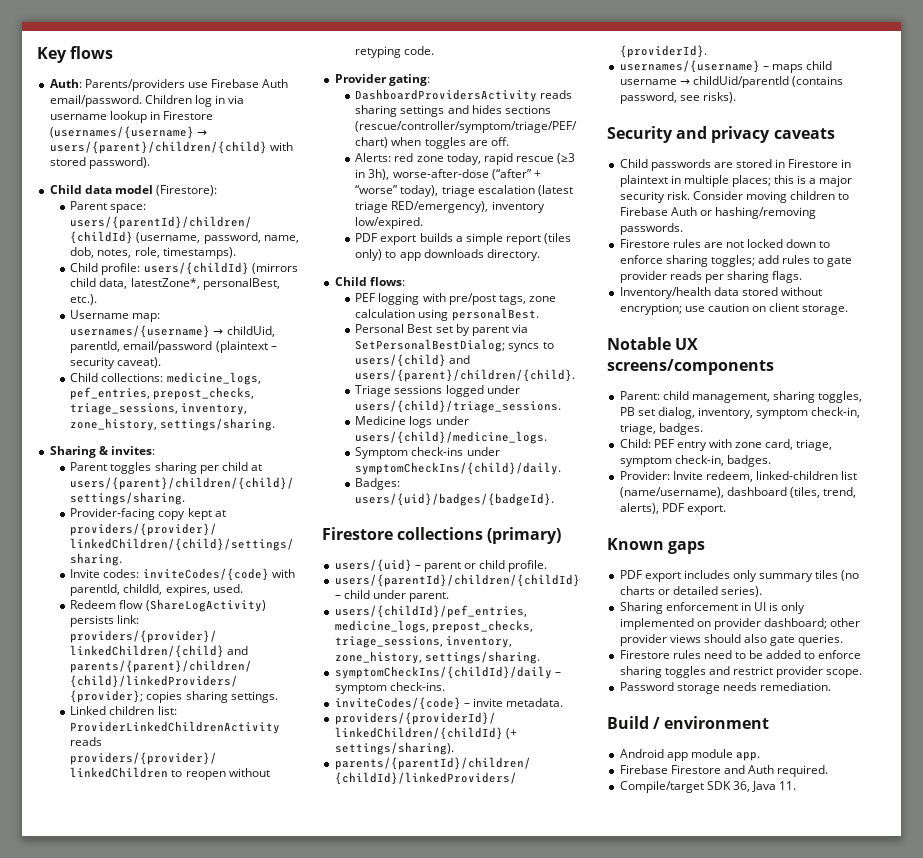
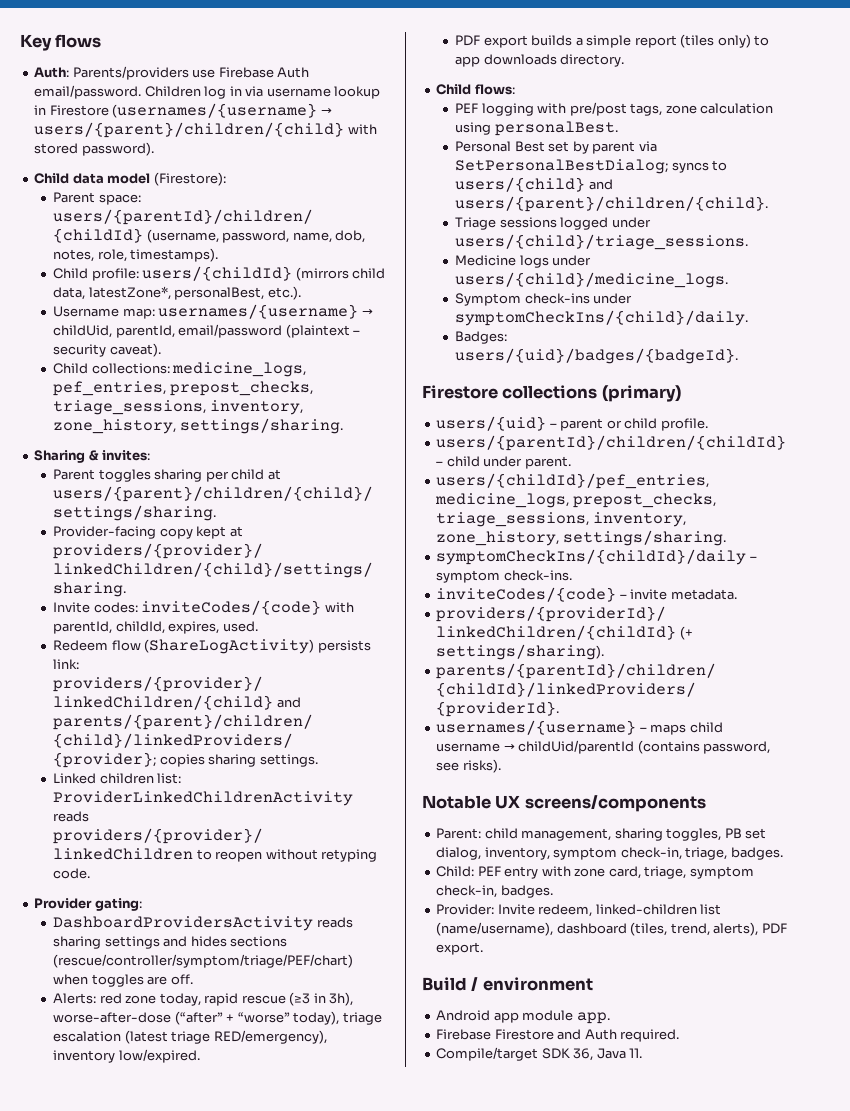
- Security and privacy caveats
- Child passwords are stored in Firestore in plaintext in multiple places; this is a major security risk. Consider moving children to Firebase Auth or hashing/removing passwords.
- Firestore rules are not locked down to enforce sharing toggles; add rules to gate provider reads per sharing flags.
- Inventory/health data stored without encryption; use caution on client storage.
- Known gaps
- PDF export includes only summary tiles (no charts or detailed series).
- Sharing enforcement in UI is only implemented on provider dashboard; other provider views should also gate queries.
- Firestore rules need to be added to enforce sharing toggles and restrict provider scope.
- Password storage needs remediation.

